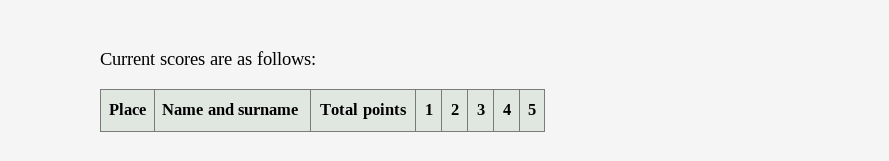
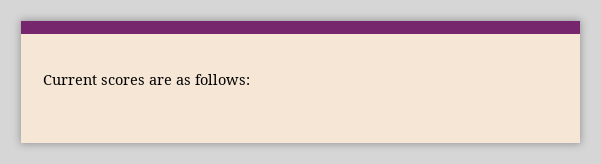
- Place | Name and surname | Total points | 1 | 2 | 3 | 4 | 5

